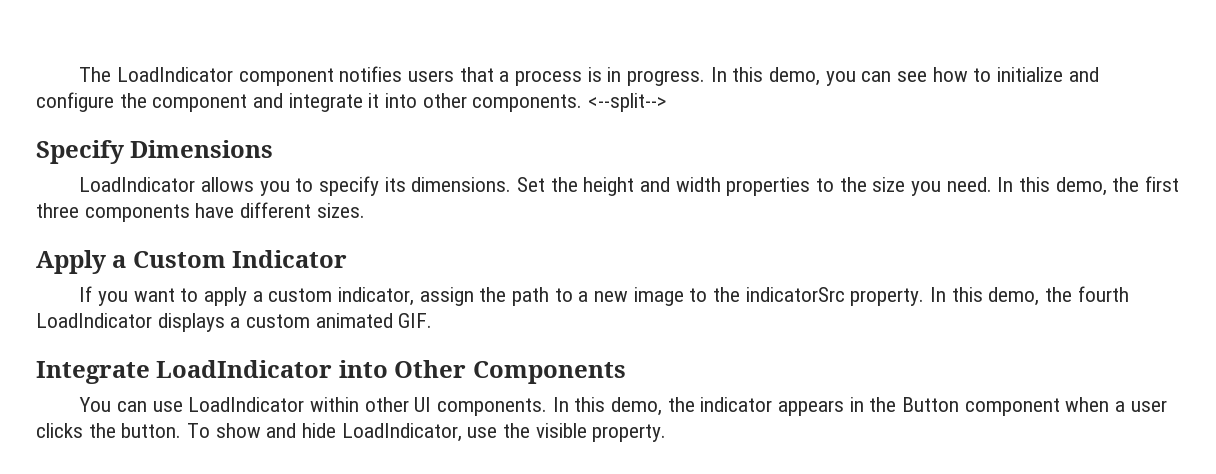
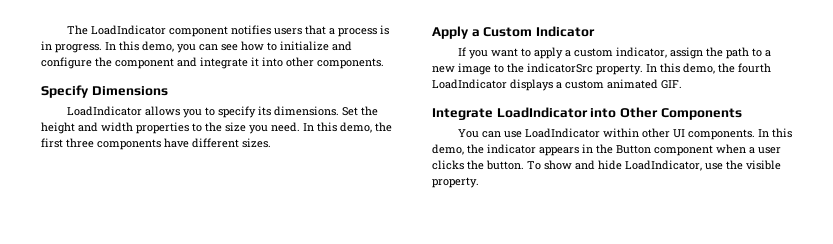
- <--split-->

